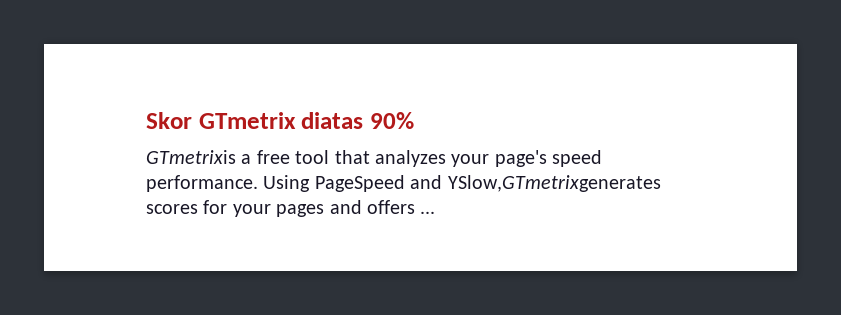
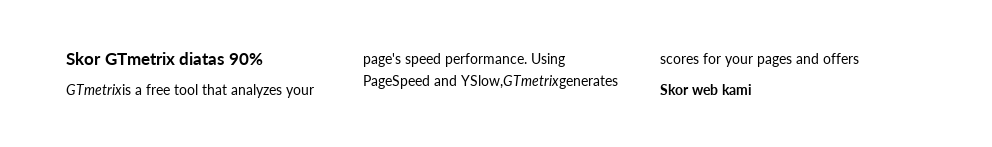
- Using PageSpeed and YSlow,GTmetrixgenerates scores for your pages and offers ...
+ Using PageSpeed and YSlow,GTmetrixgenerates scores for your pages and offers
+ Skor web kami

